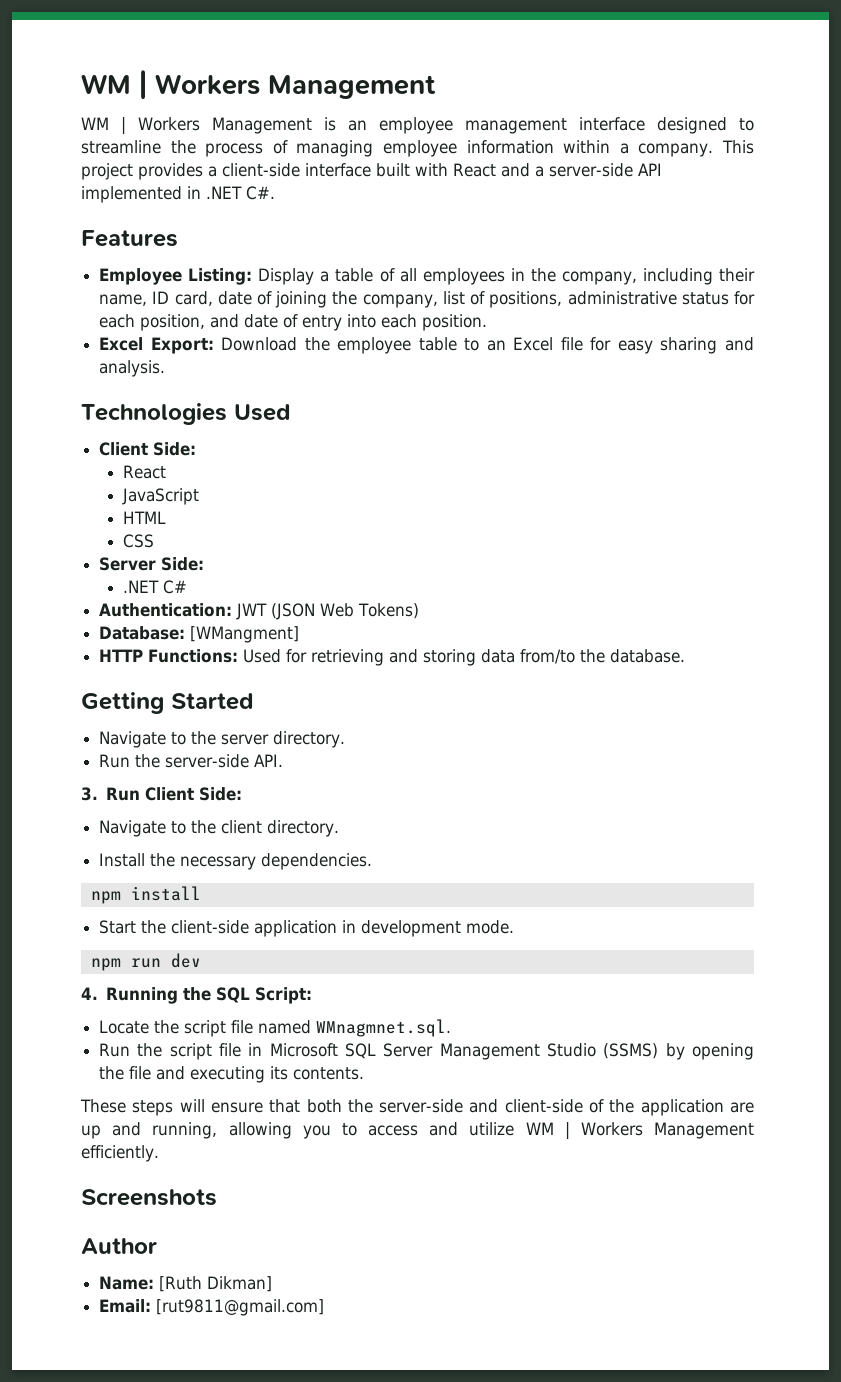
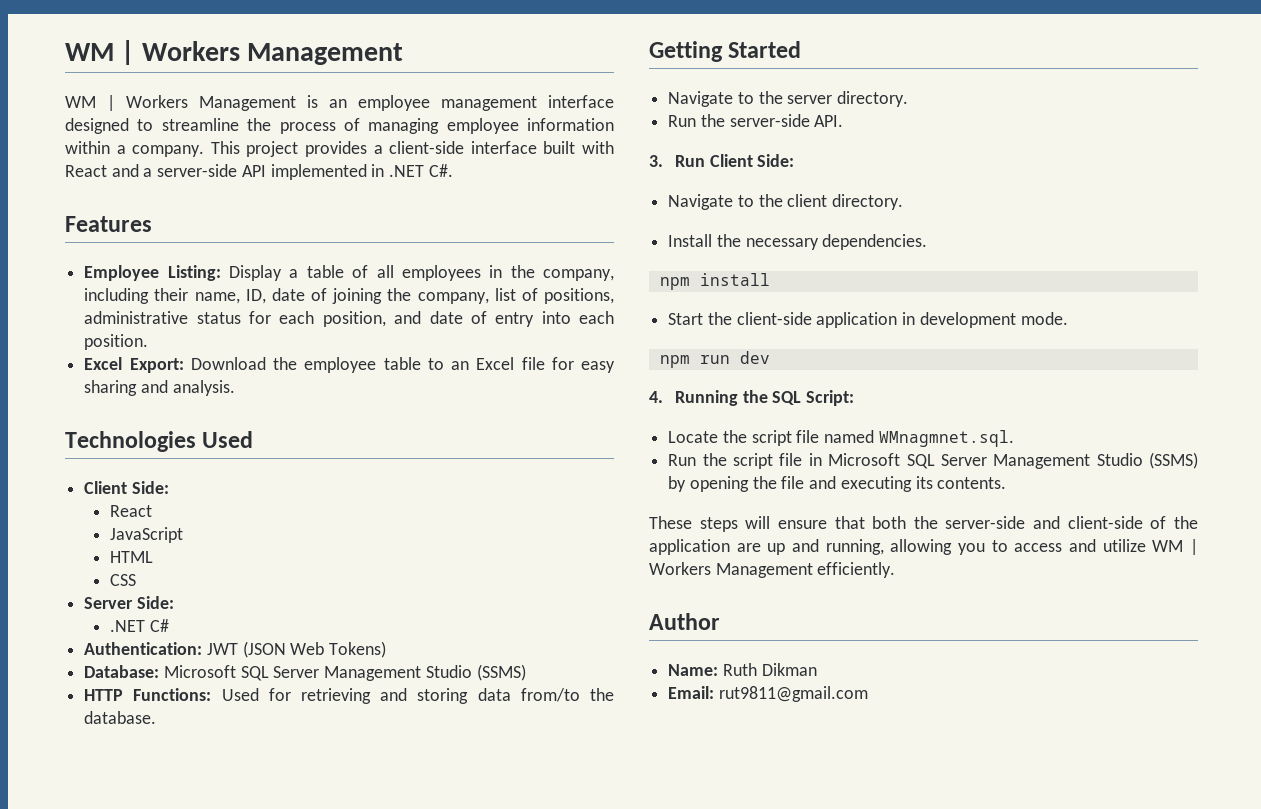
- Employee Listing: Display a table of all employees in the company, including their name, ID card, date of joining the company, list of positions, administrative status for each position, and date of entry into each position.
+ Employee Listing: Display a table of all employees in the company, including their name, ID, date of joining the company, list of positions, administrative status for each position, and date of entry into each position.
- Database: [WMangment]
+ Database: Microsoft SQL Server Management Studio (SSMS)
- Screenshots
- Name: [Ruth Dikman]
+ Name: Ruth Dikman
- Email: [rut9811@gmail.com]
+ Email: rut9811@gmail.com

